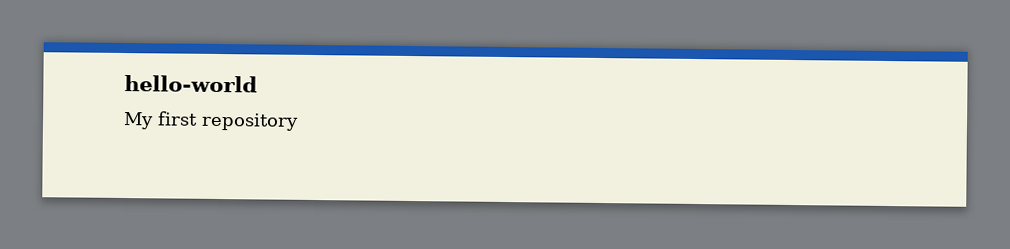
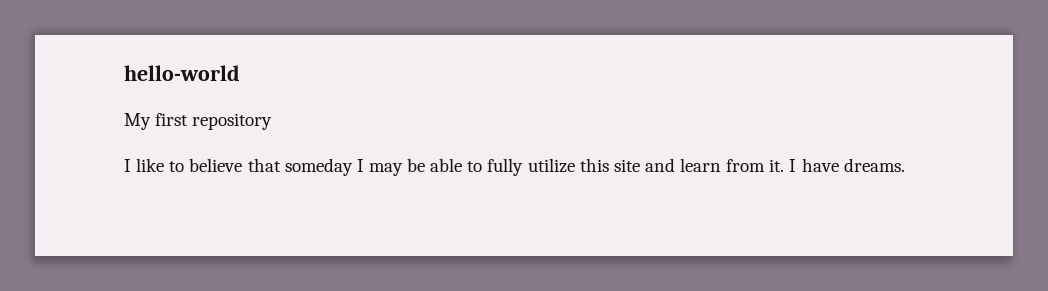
+ I like to believe that someday I may be able to fully utilize this site and learn from it. I have dreams.

